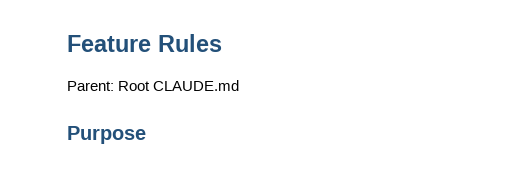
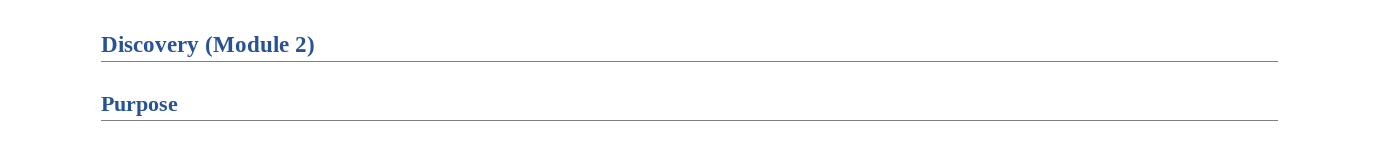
- Feature Rules
- Parent: Root CLAUDE.md
+ Discovery (Module 2)

